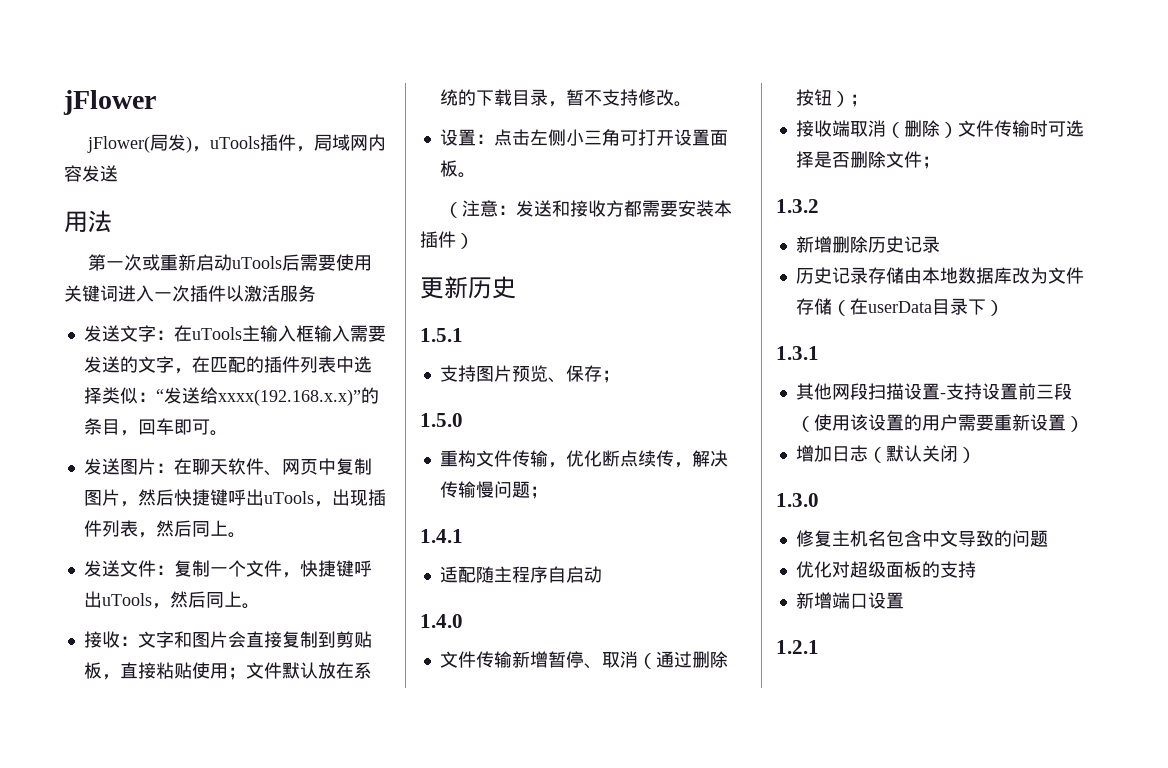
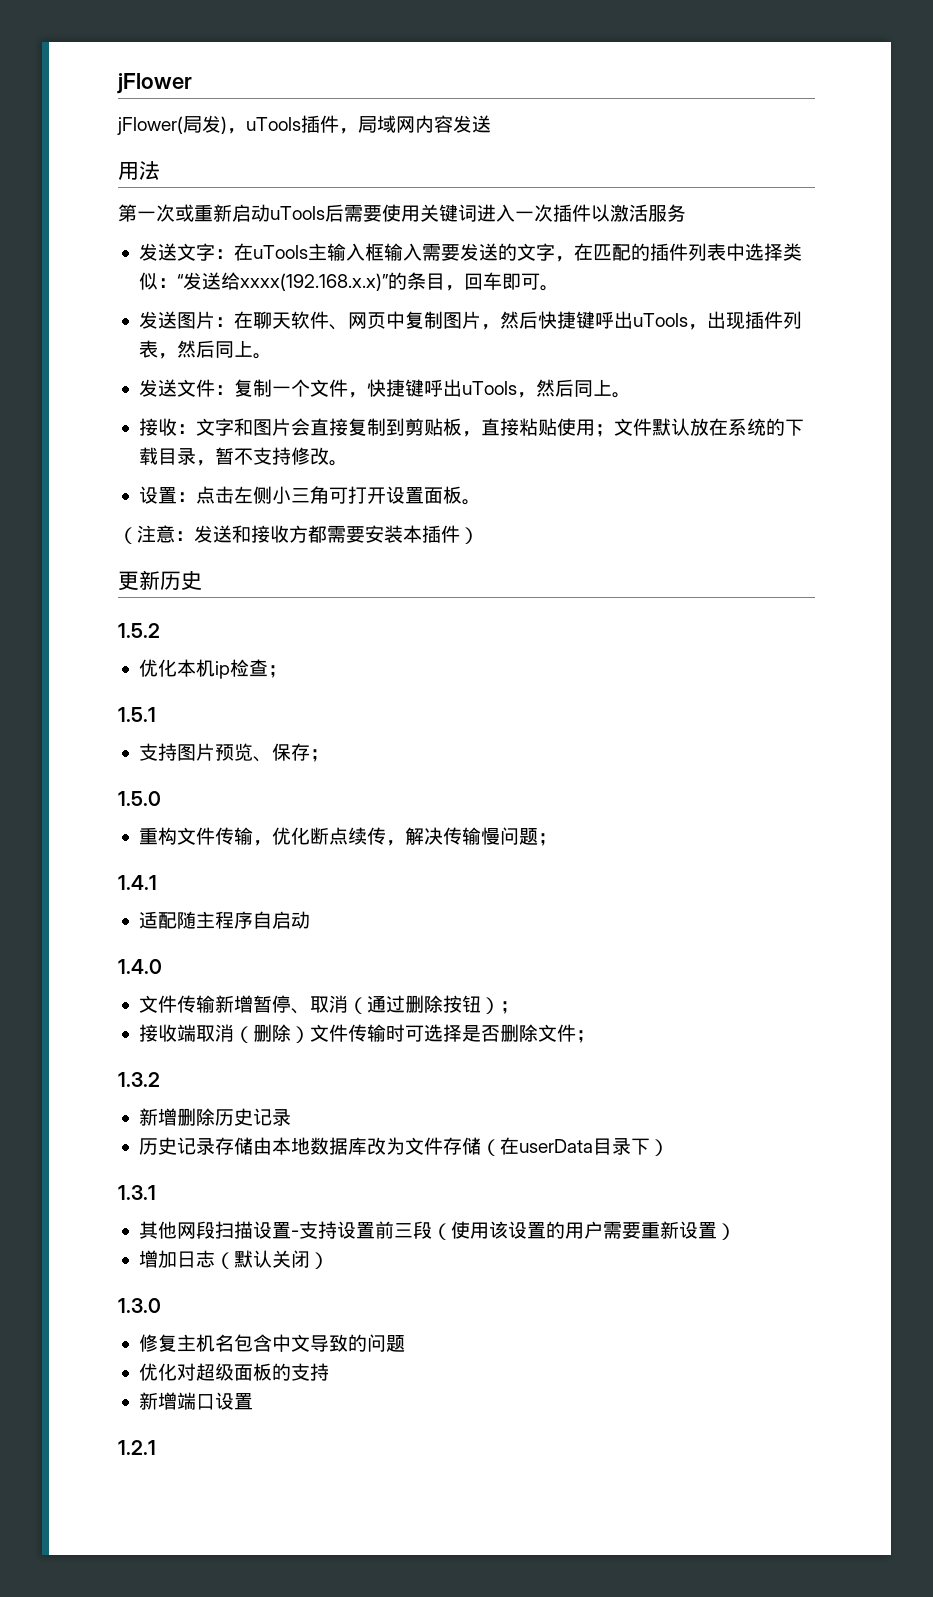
+ 1.5.2
+ 优化本机ip检查；

